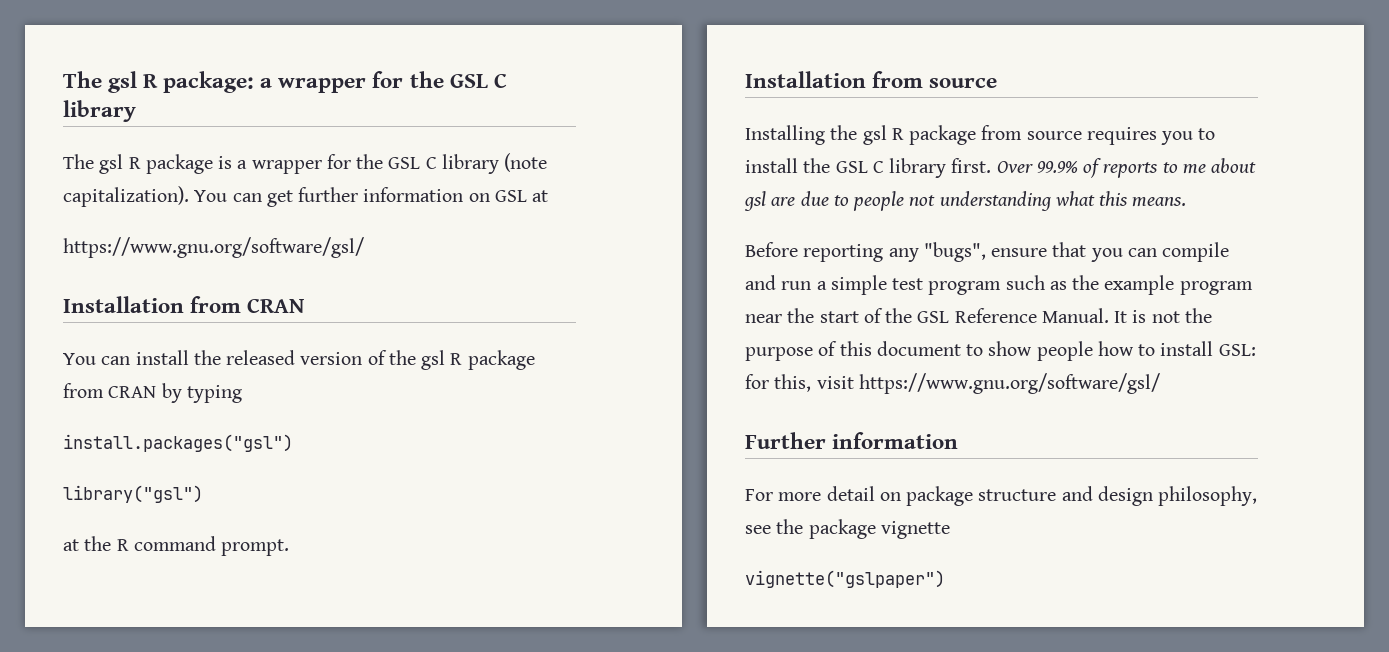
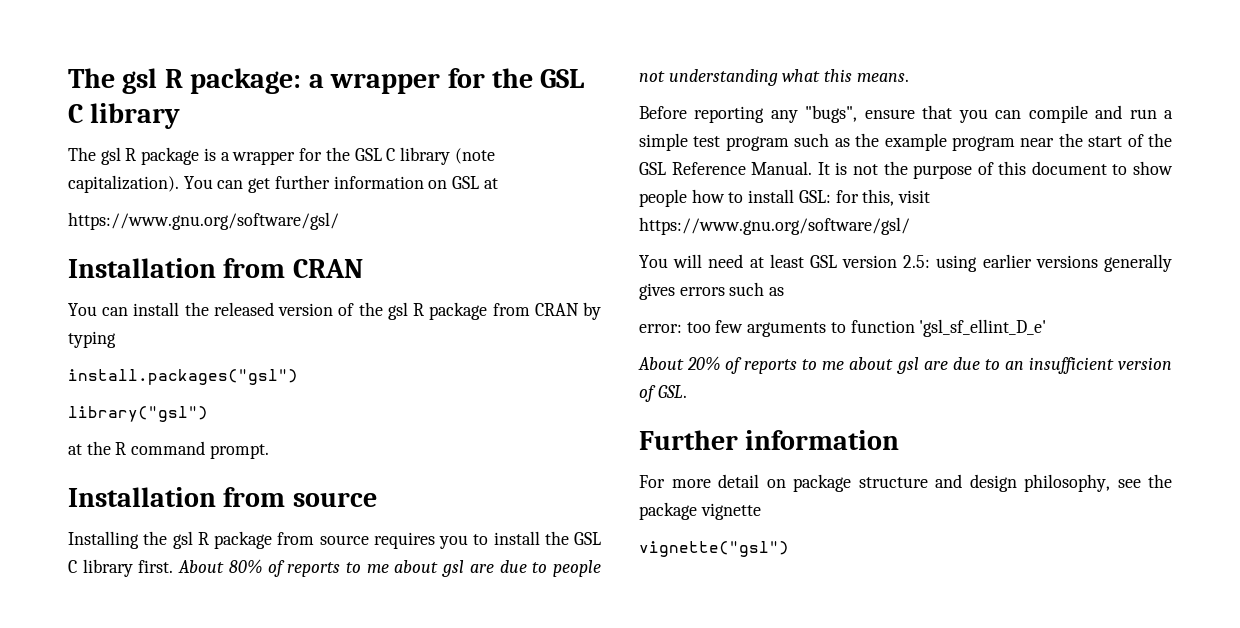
- Over 99.9% of reports to me about gsl are due to people not understanding what this means.
+ About 80% of reports to me about gsl are due to people not understanding what this means.
+ You will need at least GSL version 2.5: using earlier versions generally gives errors such as
+ error: too few arguments to function 'gsl_sf_ellint_D_e'
+ About 20% of reports to me about gsl are due to an insufficient version of GSL.
- vignette("gslpaper")
+ vignette("gsl")

